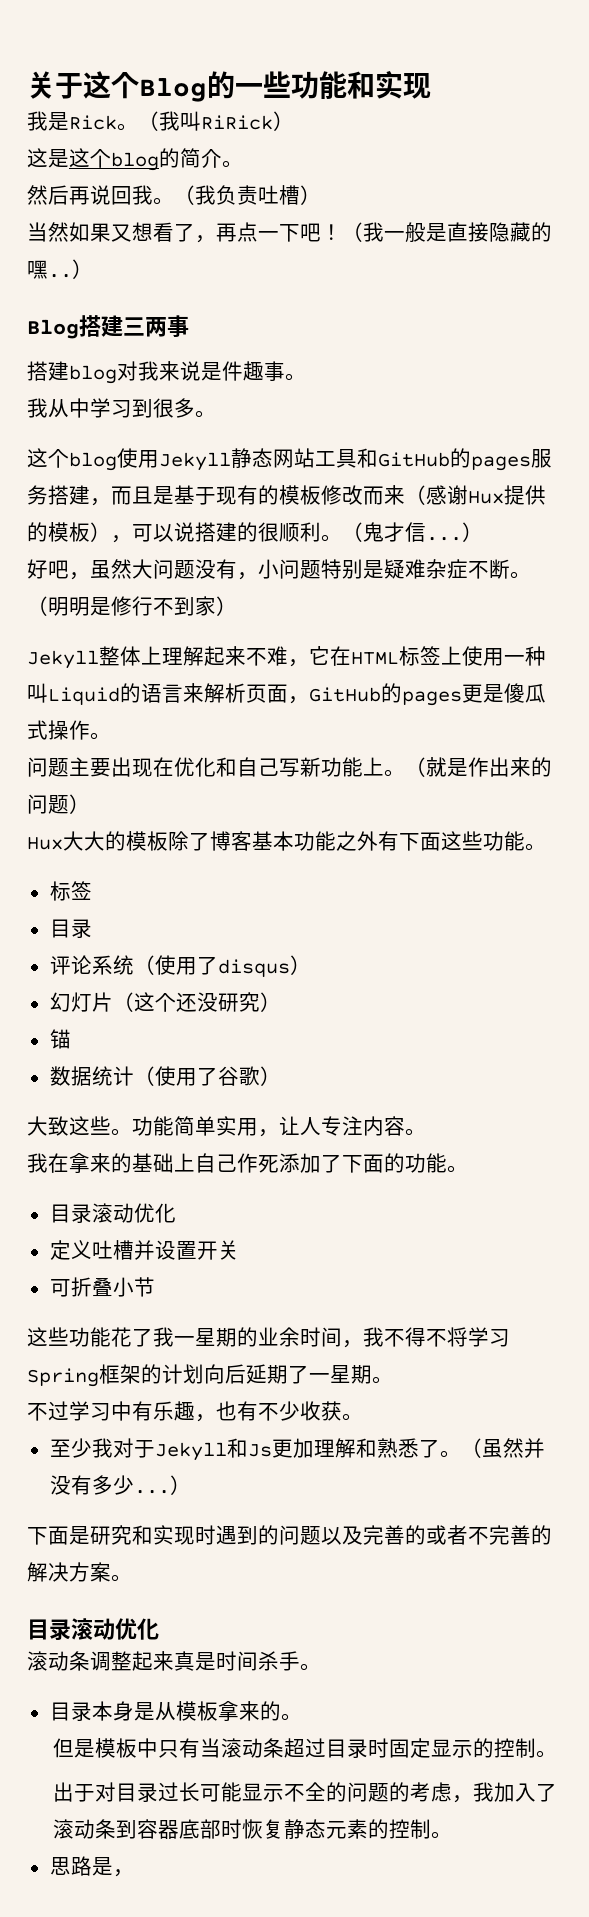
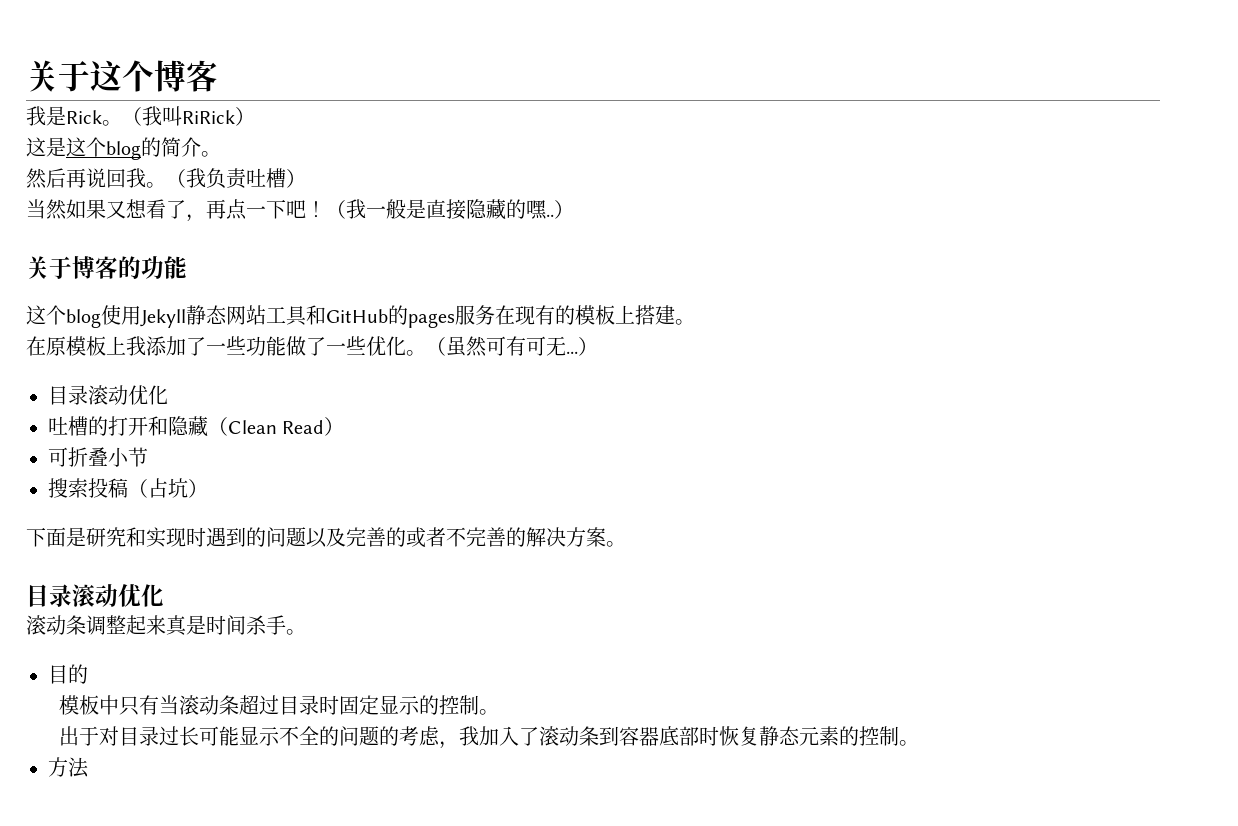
- 关于这个Blog的一些功能和实现
+ 关于这个博客
- Blog搭建三两事
- 搭建blog对我来说是件趣事。
- 我从中学习到很多。
+ 关于博客的功能
- 这个blog使用Jekyll静态网站工具和GitHub的pages服务搭建，而且是基于现有的模板修改而来（感谢Hux提供的模板），可以说搭建的很顺利。（鬼才信...）
- 好吧，虽然大问题没有，小问题特别是疑难杂症不断。（明明是修行不到家）
- Jekyll整体上理解起来不难，它在HTML标签上使用一种叫Liquid的语言来解析页面，GitHub的pages更是傻瓜式操作。
- 问题主要出现在优化和自己写新功能上。（就是作出来的问题）
- Hux大大的模板除了博客基本功能之外有下面这些功能。
- 标签
- 目录
- 评论系统（使用了disqus）
- 幻灯片（这个还没研究）
- 锚
- 数据统计（使用了谷歌）
- 大致这些。功能简单实用，让人专注内容。
- 我在拿来的基础上自己作死添加了下面的功能。
+ 这个blog使用Jekyll静态网站工具和GitHub的pages服务在现有的模板上搭建。
+ 在原模板上我添加了一些功能做了一些优化。（虽然可有可无...）
  目录滚动优化
- 定义吐槽并设置开关
+ 吐槽的打开和隐藏（Clean Read）
  可折叠小节
- 这些功能花了我一星期的业余时间，我不得不将学习Spring框架的计划向后延期了一星期。
- 不过学习中有乐趣，也有不少收获。
- 至少我对于Jekyll和Js更加理解和熟悉了。（虽然并没有多少...）
+ 搜索投稿（占坑）
- 目录本身是从模板拿来的。
- 但是模板中只有当滚动条超过目录时固定显示的控制。
+ 目的
+ 模板中只有当滚动条超过目录时固定显示的控制。
- 思路是，
+ 方法

